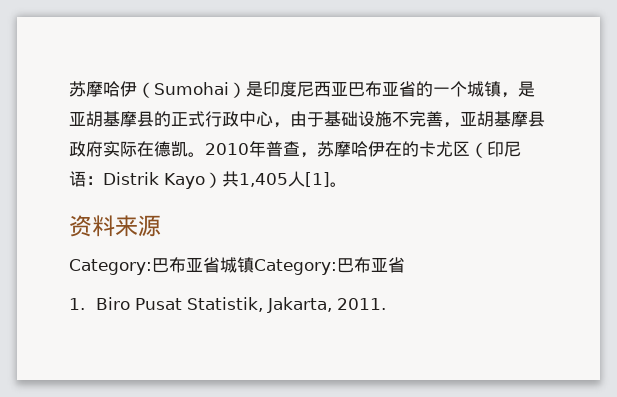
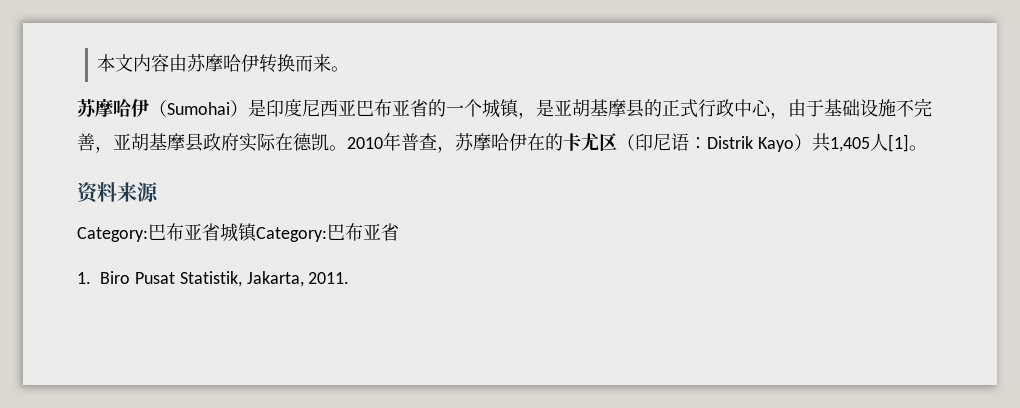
+ 本文内容由苏摩哈伊转换而来。

